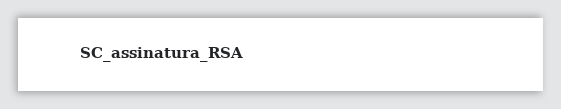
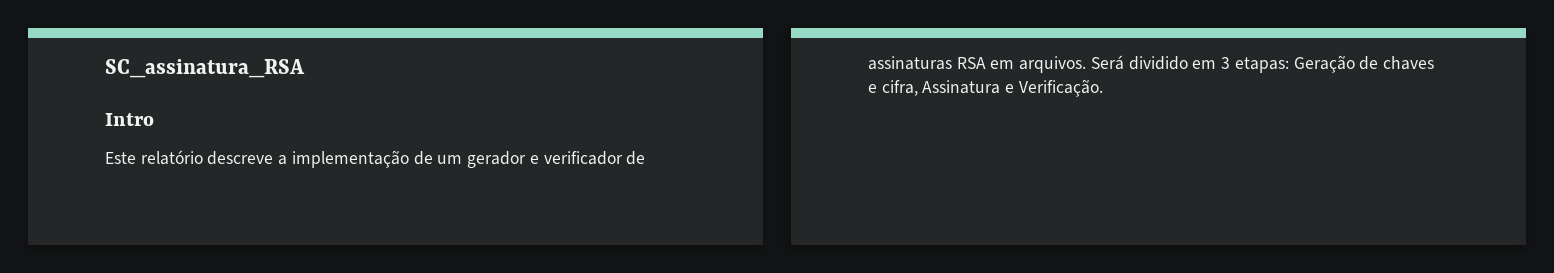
+ Intro
+ Este relatório descreve a implementação de um gerador e verificador de assinaturas RSA em arquivos. Será dividido em 3 etapas: Geração de chaves e cifra, Assinatura e Verificação.

